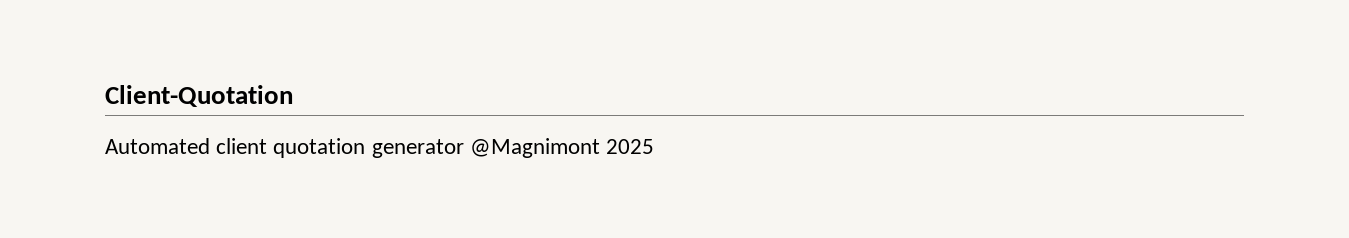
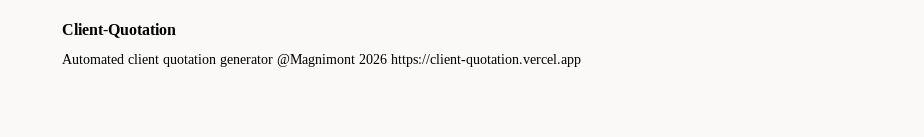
- Automated client quotation generator @Magnimont 2025
+ Automated client quotation generator @Magnimont 2026 https://client-quotation.vercel.app

